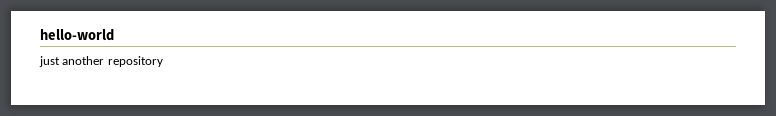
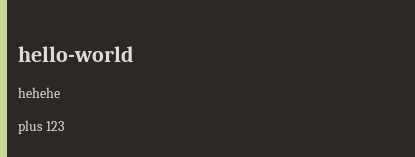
- just another repository
+ hehehe
+ plus 123

